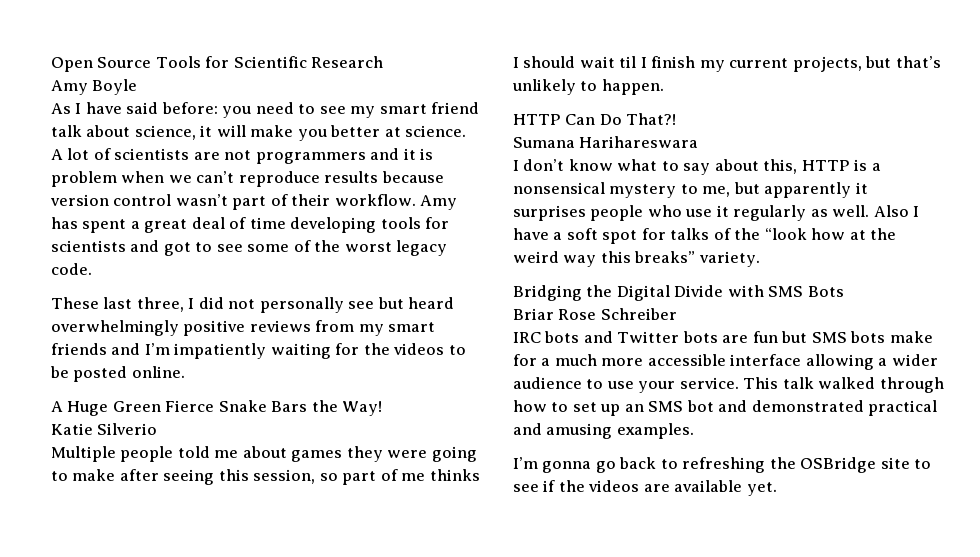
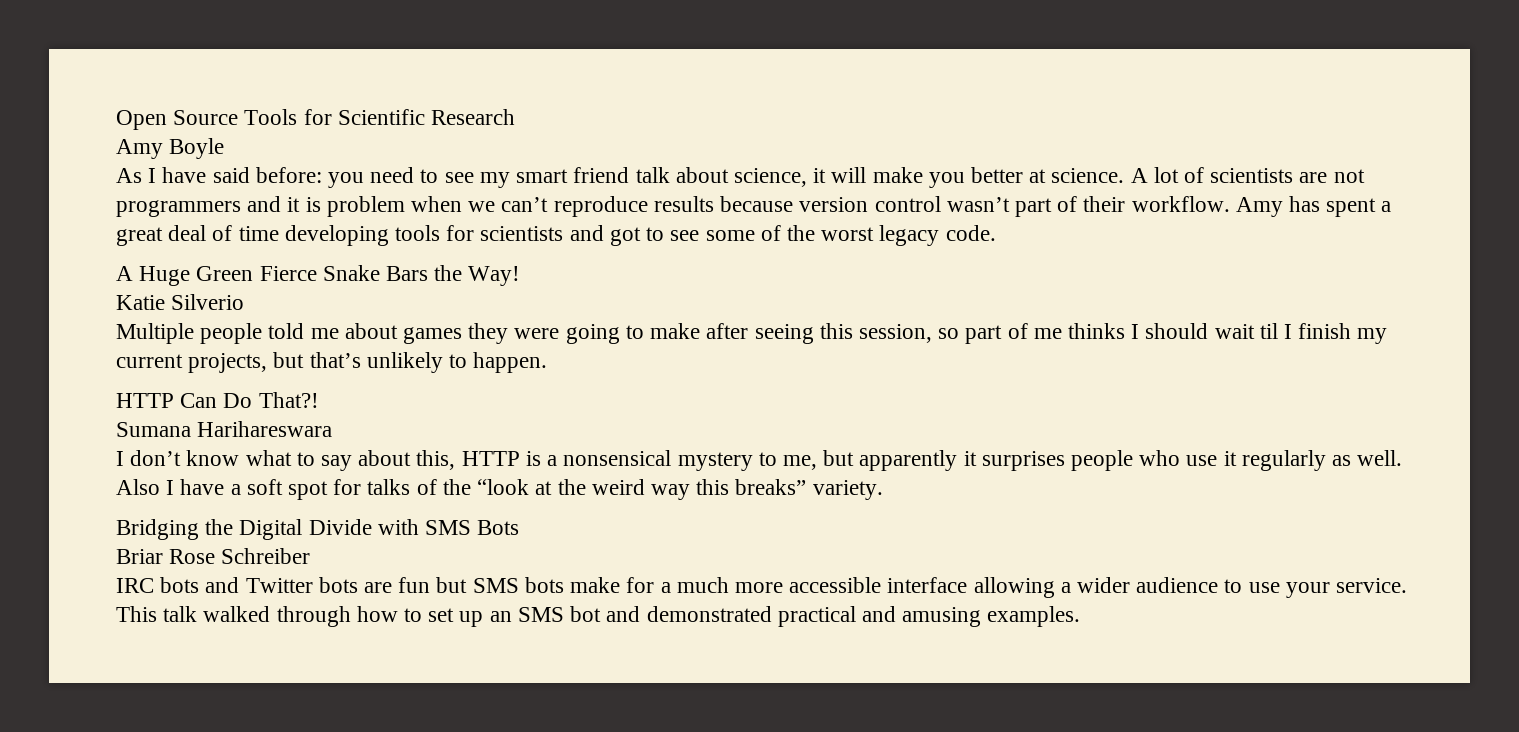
- These last three, I did not personally see but heard overwhelmingly positive reviews from my smart friends and I’m impatiently waiting for the videos to be posted online.
- Also I have a soft spot for talks of the “look how at the weird way this breaks” variety.
+ Also I have a soft spot for talks of the “look at the weird way this breaks” variety.
- I’m gonna go back to refreshing the OSBridge site to see if the videos are available yet.

